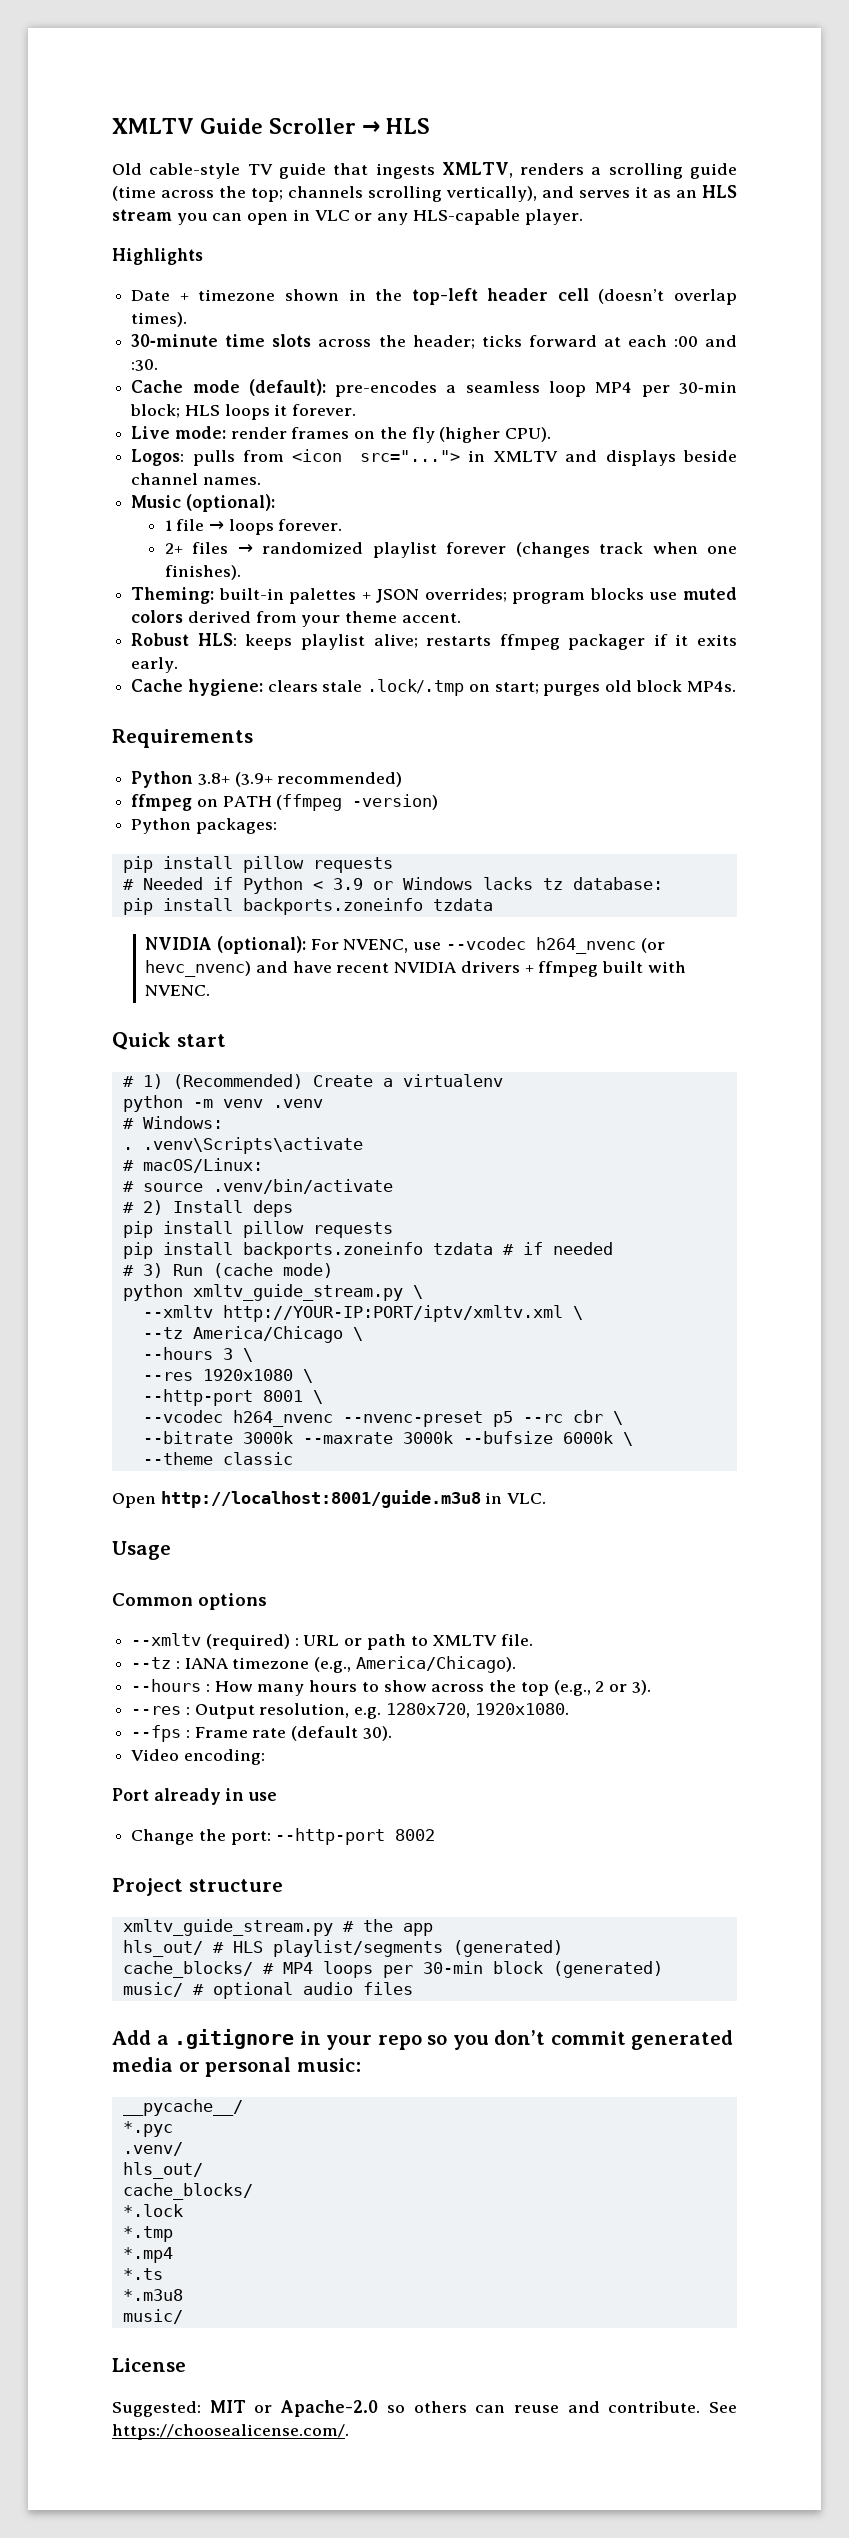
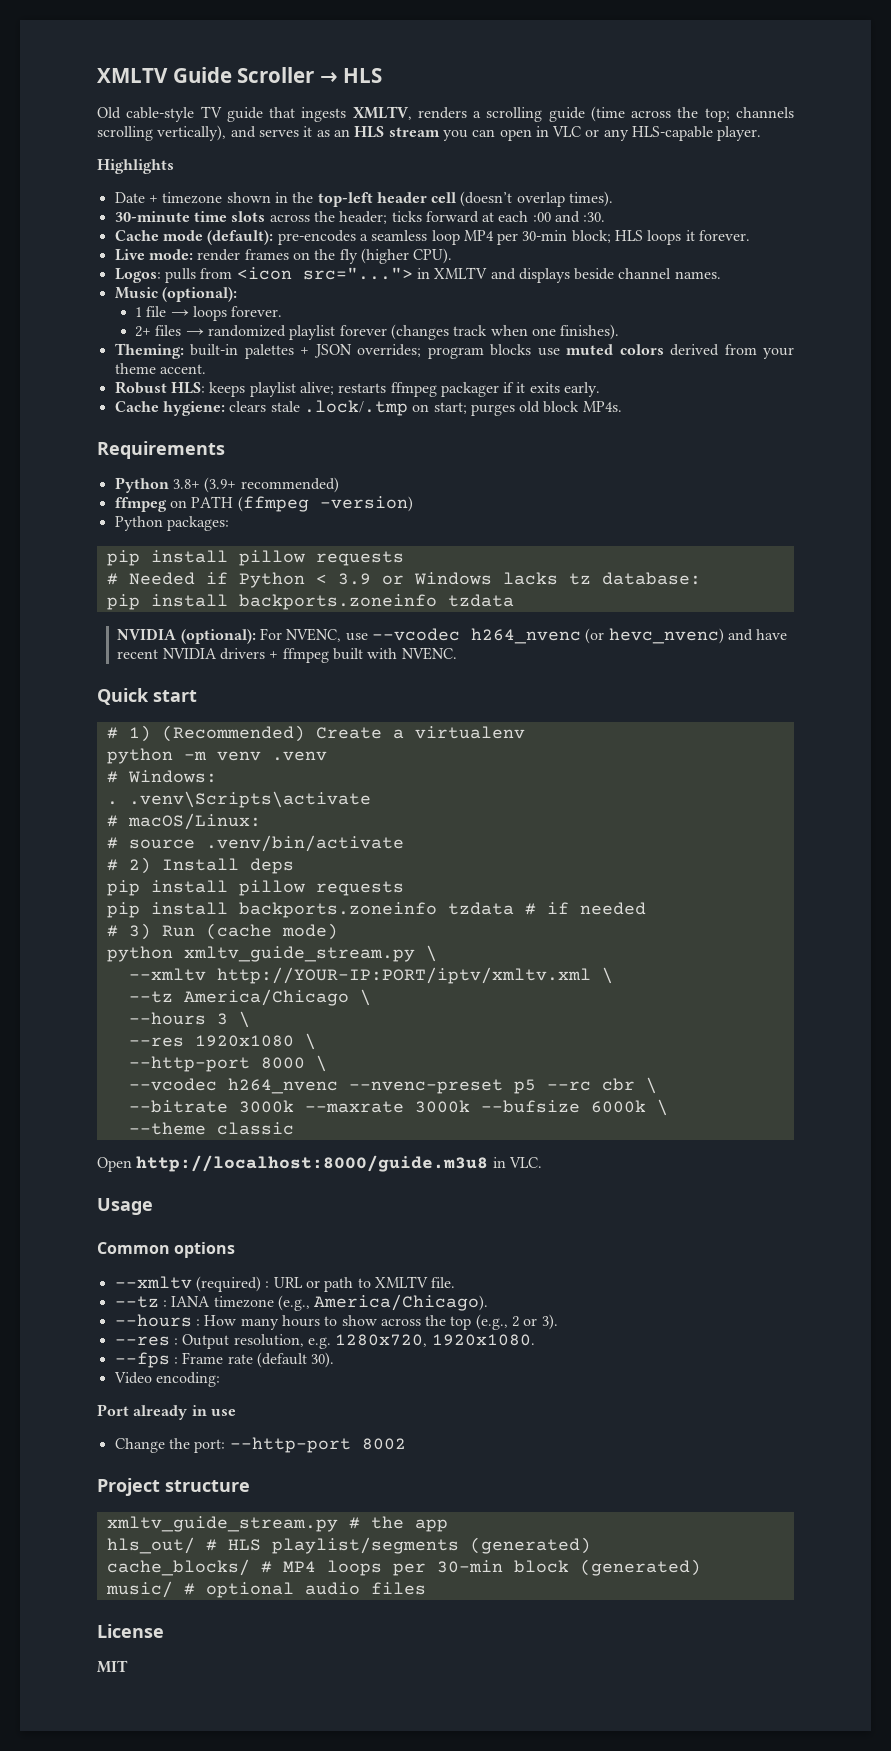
- --http-port 8001 \
+ --http-port 8000 \
- Open http://localhost:8001/guide.m3u8 in VLC.
+ Open http://localhost:8000/guide.m3u8 in VLC.
- Add a .gitignore in your repo so you don’t commit generated media or personal music:
- __pycache__/
- *.pyc
- .venv/
- hls_out/
- cache_blocks/
- *.lock
- *.tmp
- *.mp4
- *.ts
- *.m3u8
- music/
  License
- Suggested: MIT or Apache-2.0 so others can reuse and contribute. See https://choosealicense.com/.
+ MIT

